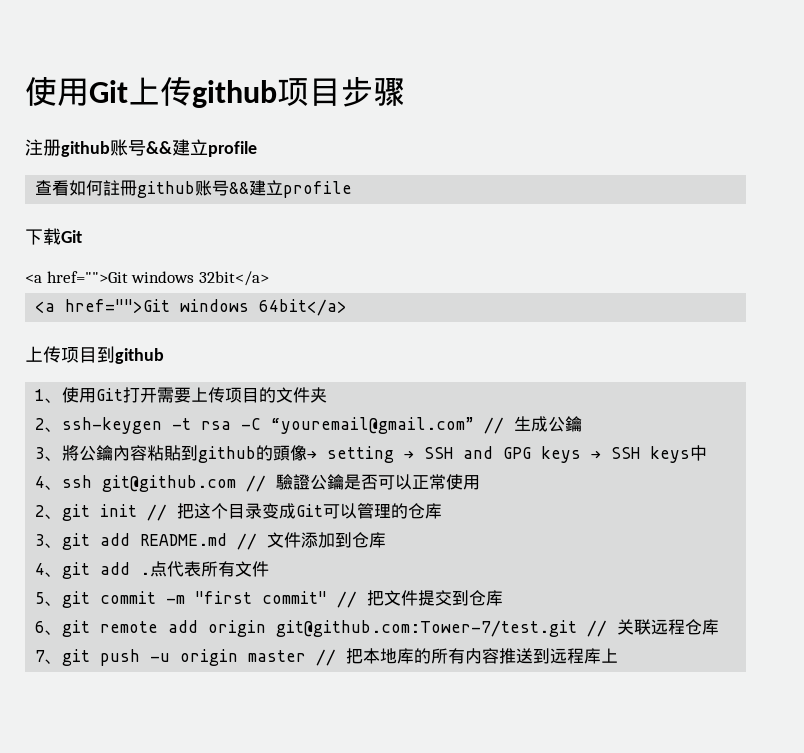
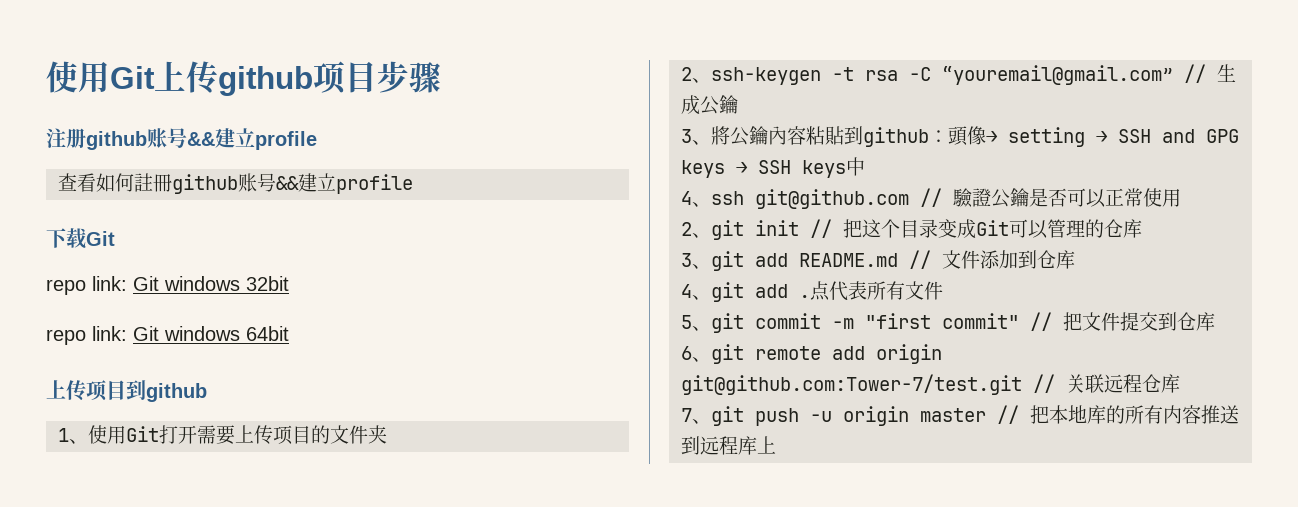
- <a href="">Git windows 32bit</a>
- <a href="">Git windows 64bit</a>
+ repo link: Git windows 32bit
+ repo link: Git windows 64bit
- 3、將公鑰內容粘貼到github的頭像→ setting → SSH and GPG keys → SSH keys中
+ 3、將公鑰內容粘貼到github：頭像→ setting → SSH and GPG keys → SSH keys中

